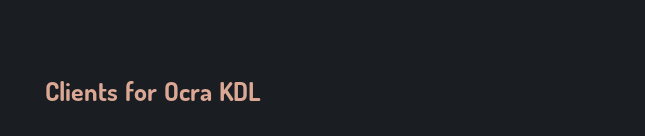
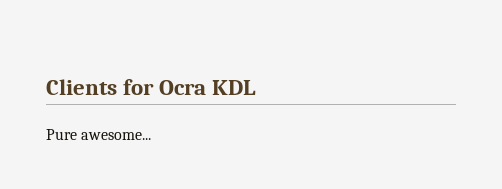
+ Pure awesome...

